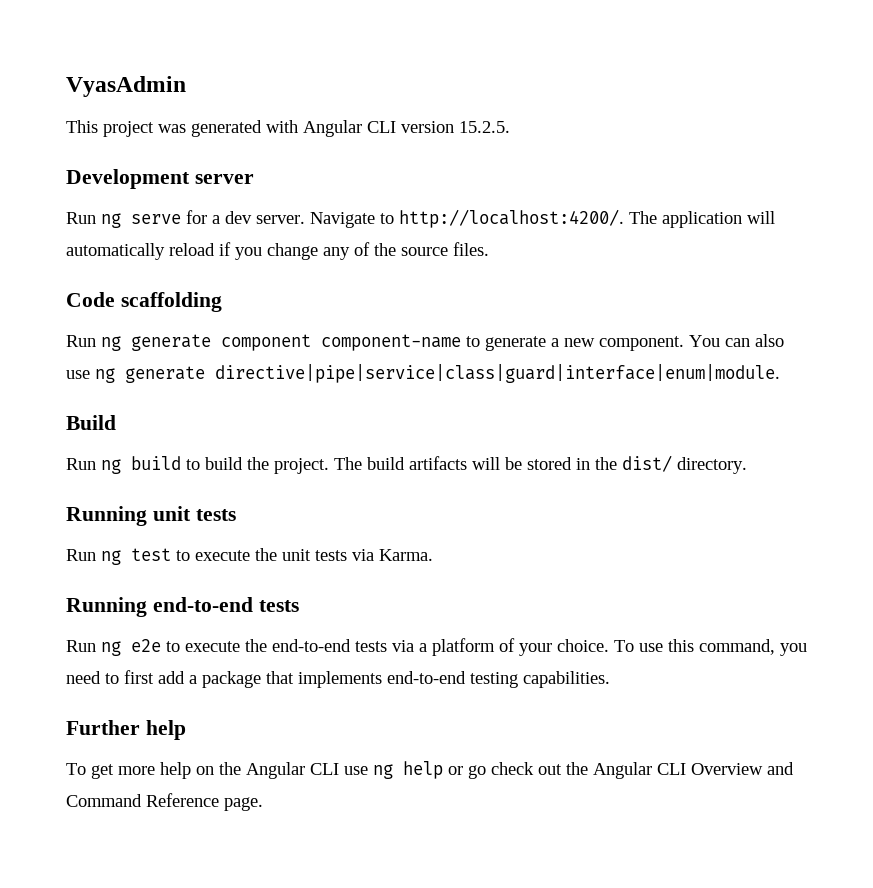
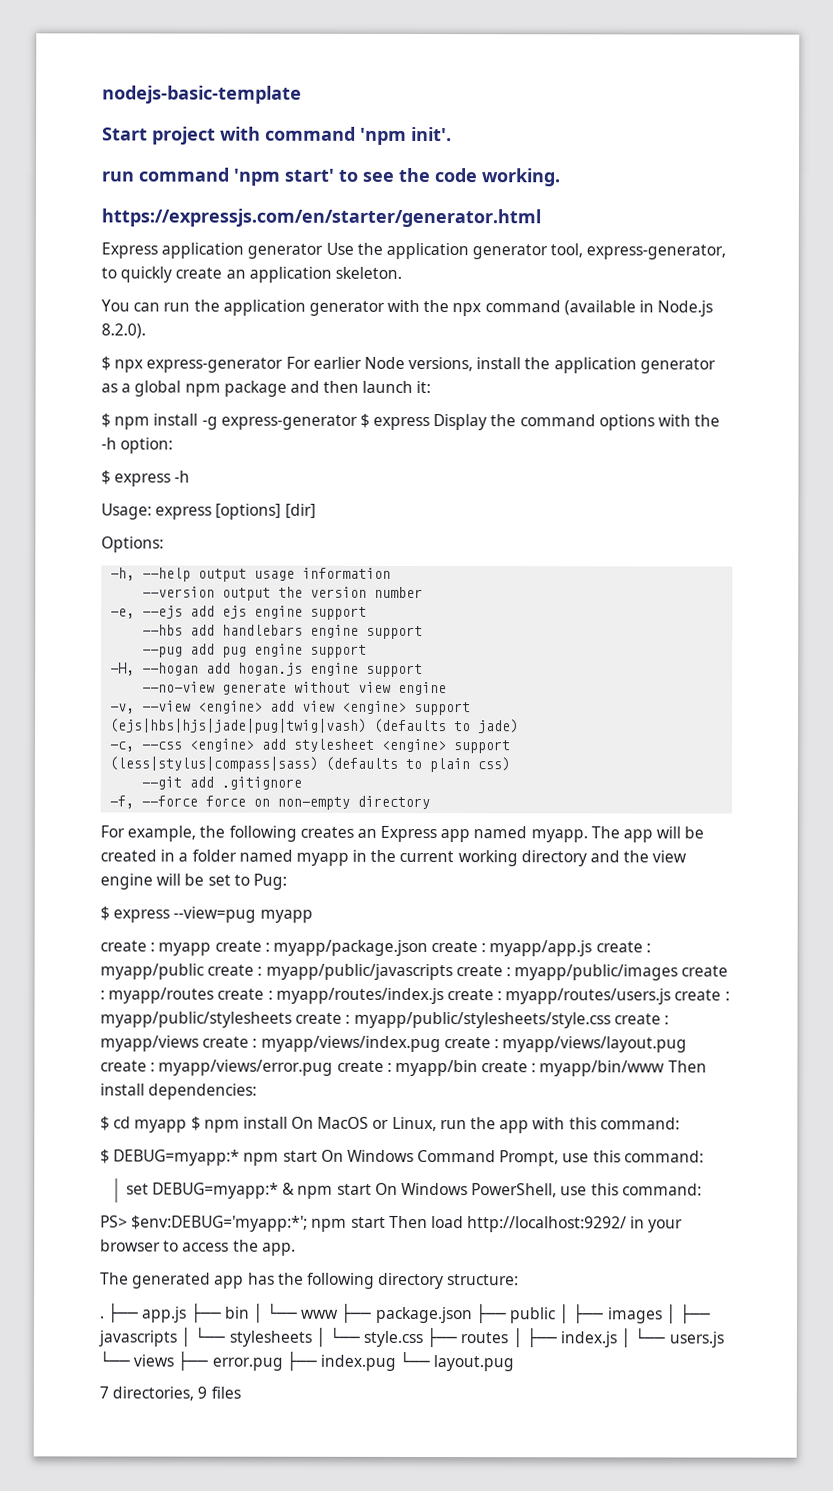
- VyasAdmin
- This project was generated with Angular CLI version 15.2.5.
- Development server
- Run ng serve for a dev server. Navigate to http://localhost:4200/. The application will automatically reload if you change any of the source files.
- Code scaffolding
- Run ng generate component component-name to generate a new component. You can also use ng generate directive|pipe|service|class|guard|interface|enum|module.
- Build
- Run ng build to build the project. The build artifacts will be stored in the dist/ directory.
- Running unit tests
- Run ng test to execute the unit tests via Karma.
- Running end-to-end tests
- Run ng e2e to execute the end-to-end tests via a platform of your choice. To use this command, you need to first add a package that implements end-to-end testing capabilities.
- Further help
- To get more help on the Angular CLI use ng help or go check out the Angular CLI Overview and Command Reference page.
+ nodejs-basic-template
+ Start project with command 'npm init'.
+ run command 'npm start' to see the code working.
+ https://expressjs.com/en/starter/generator.html
+ Express application generator Use the application generator tool, express-generator, to quickly create an application skeleton.
+ You can run the application generator with the npx command (available in Node.js 8.2.0).
+ $ npx express-generator For earlier Node versions, install the application generator as a global npm package and then launch it:
+ $ npm install -g express-generator $ express Display the command options with the -h option:
+ $ express -h
+ Usage: express [options] [dir]
+ Options:
+ -h, --help output usage information
+ --version output the version number
+ -e, --ejs add ejs engine support
+ --hbs add handlebars engine support
+ --pug add pug engine support
+ -H, --hogan add hogan.js engine support
+ --no-view generate without view engine
+ -v, --view <engine> add view <engine> support (ejs|hbs|hjs|jade|pug|twig|vash) (defaults to jade)
+ -c, --css <engine> add stylesheet <engine> support (less|stylus|compass|sass) (defaults to plain css)
+ --git add .gitignore
+ -f, --force force on non-empty directory
+ For example, the following creates an Express app named myapp. The app will be created in a folder named myapp in the current working directory and the view engine will be set to Pug:
+ $ express --view=pug myapp
+ create : myapp create : myapp/package.json create : myapp/app.js create : myapp/public create : myapp/public/javascripts create : myapp/public/images create : myapp/routes create : myapp/routes/index.js create : myapp/routes/users.js create : myapp/public/stylesheets create : myapp/public/stylesheets/style.css create : myapp/views create : myapp/views/index.pug create : myapp/views/layout.pug create : myapp/views/error.pug create : myapp/bin create : myapp/bin/www Then install dependencies:
+ $ cd myapp $ npm install On MacOS or Linux, run the app with this command:
+ $ DEBUG=myapp:* npm start On Windows Command Prompt, use this command:
+ set DEBUG=myapp:* & npm start On Windows PowerShell, use this command:
+ PS> $env:DEBUG='myapp:*'; npm start Then load http://localhost:9292/ in your browser to access the app.
+ The generated app has the following directory structure:
+ . ├── app.js ├── bin │ └── www ├── package.json ├── public │ ├── images │ ├── javascripts │ └── stylesheets │ └── style.css ├── routes │ ├── index.js │ └── users.js └── views ├── error.pug ├── index.pug └── layout.pug
+ 7 directories, 9 files

